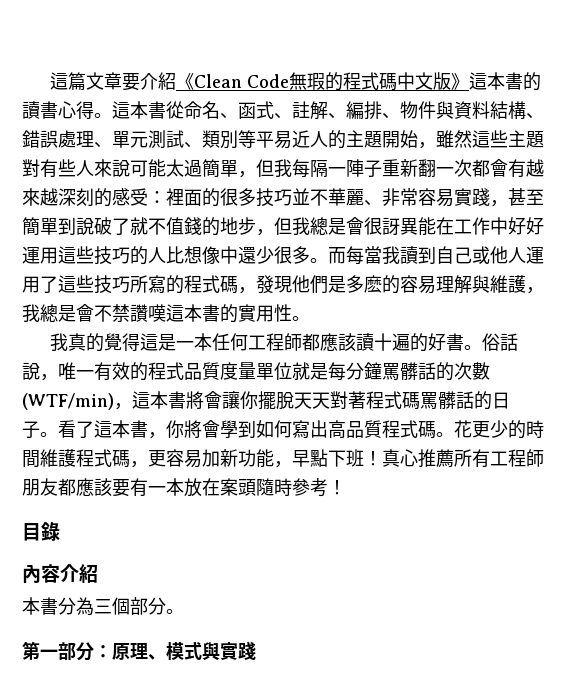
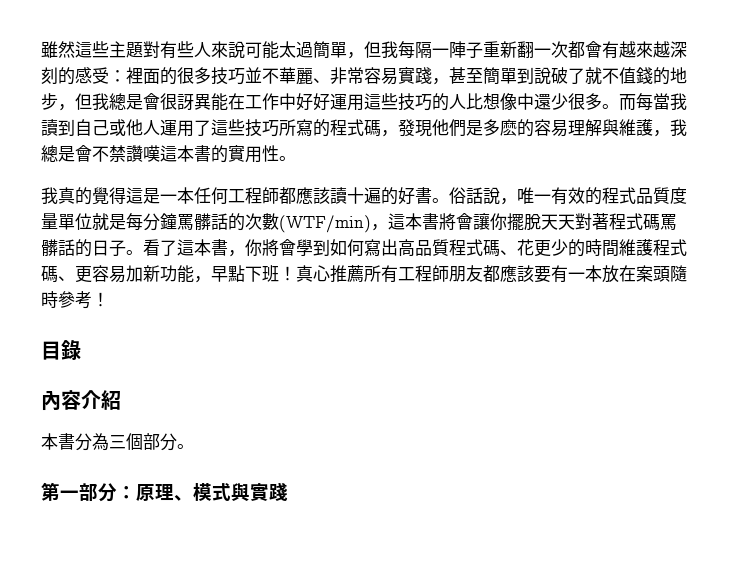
- 這篇文章要介紹《Clean Code無瑕的程式碼中文版》這本書的讀書心得。這本書從命名、函式、註解、編排、物件與資料結構、錯誤處理、單元測試、類別等平易近人的主題開始，雖然這些主題對有些人來說可能太過簡單，但我每隔一陣子重新翻一次都會有越來越深刻的感受：裡面的很多技巧並不華麗、非常容易實踐，甚至簡單到說破了就不值錢的地步，但我總是會很訝異能在工作中好好運用這些技巧的人比想像中還少很多。
+ 雖然這些主題對有些人來說可能太過簡單，但我每隔一陣子重新翻一次都會有越來越深刻的感受：裡面的很多技巧並不華麗、非常容易實踐，甚至簡單到說破了就不值錢的地步，但我總是會很訝異能在工作中好好運用這些技巧的人比想像中還少很多。
- 看了這本書，你將會學到如何寫出高品質程式碼。花更少的時間維護程式碼，更容易加新功能，早點下班！
+ 看了這本書，你將會學到如何寫出高品質程式碼、花更少的時間維護程式碼、更容易加新功能，早點下班！

